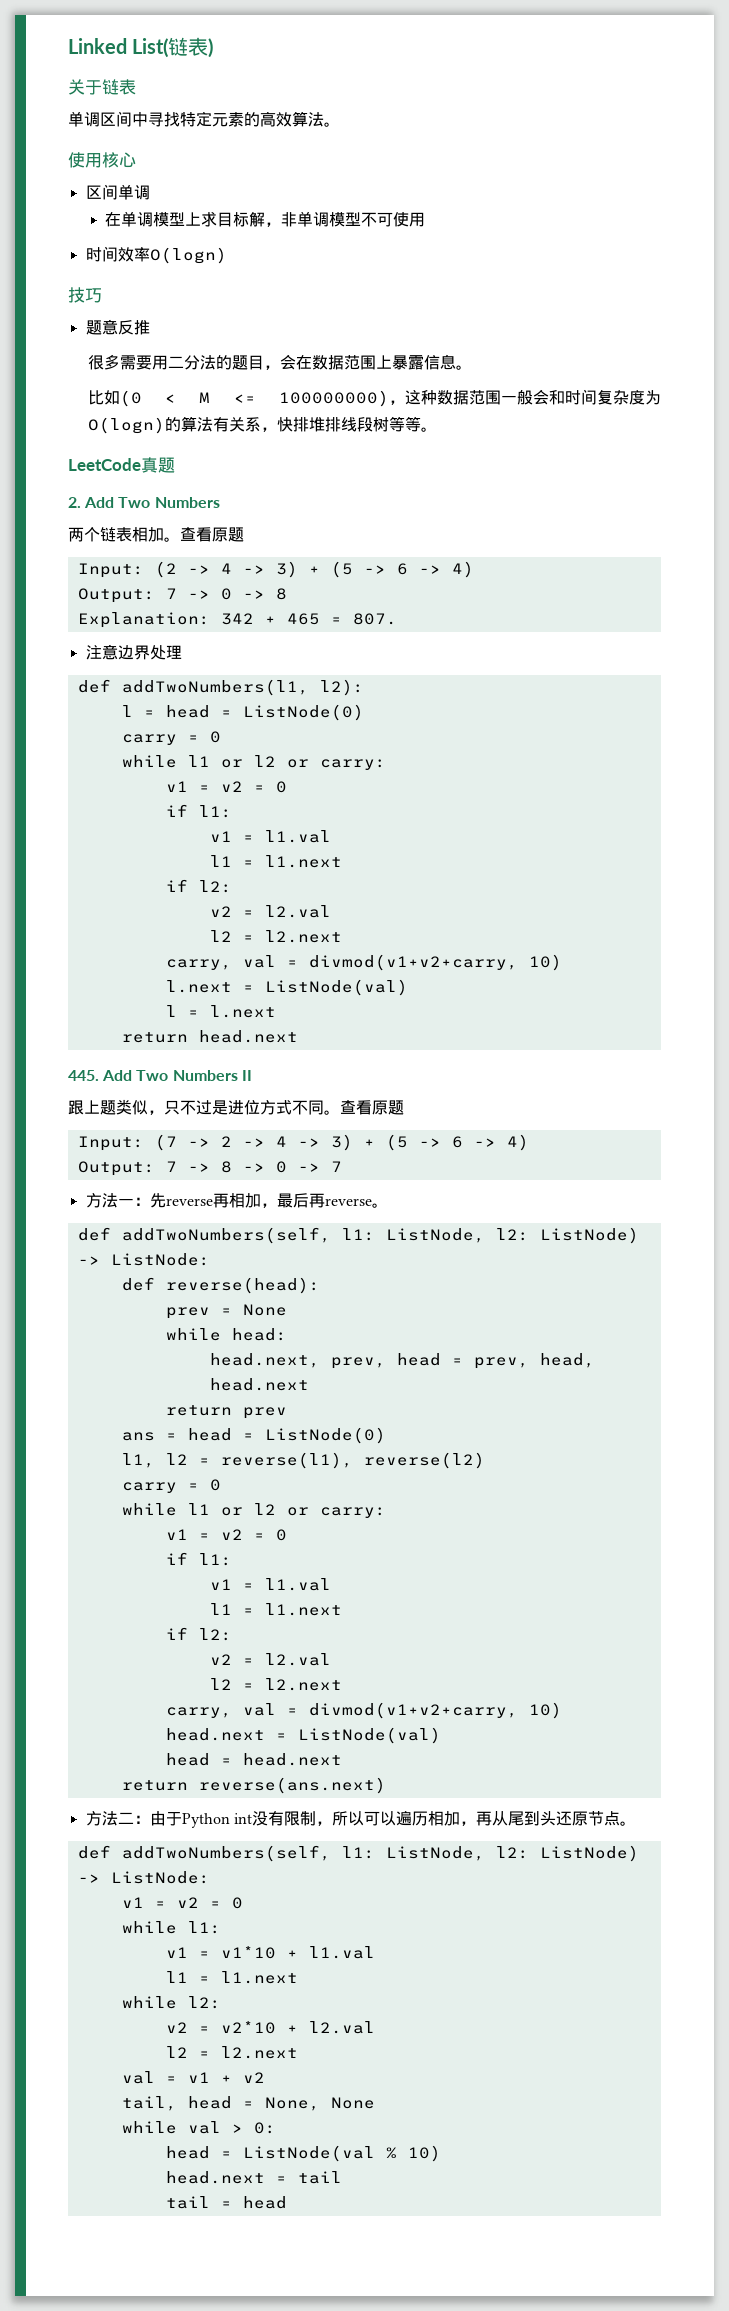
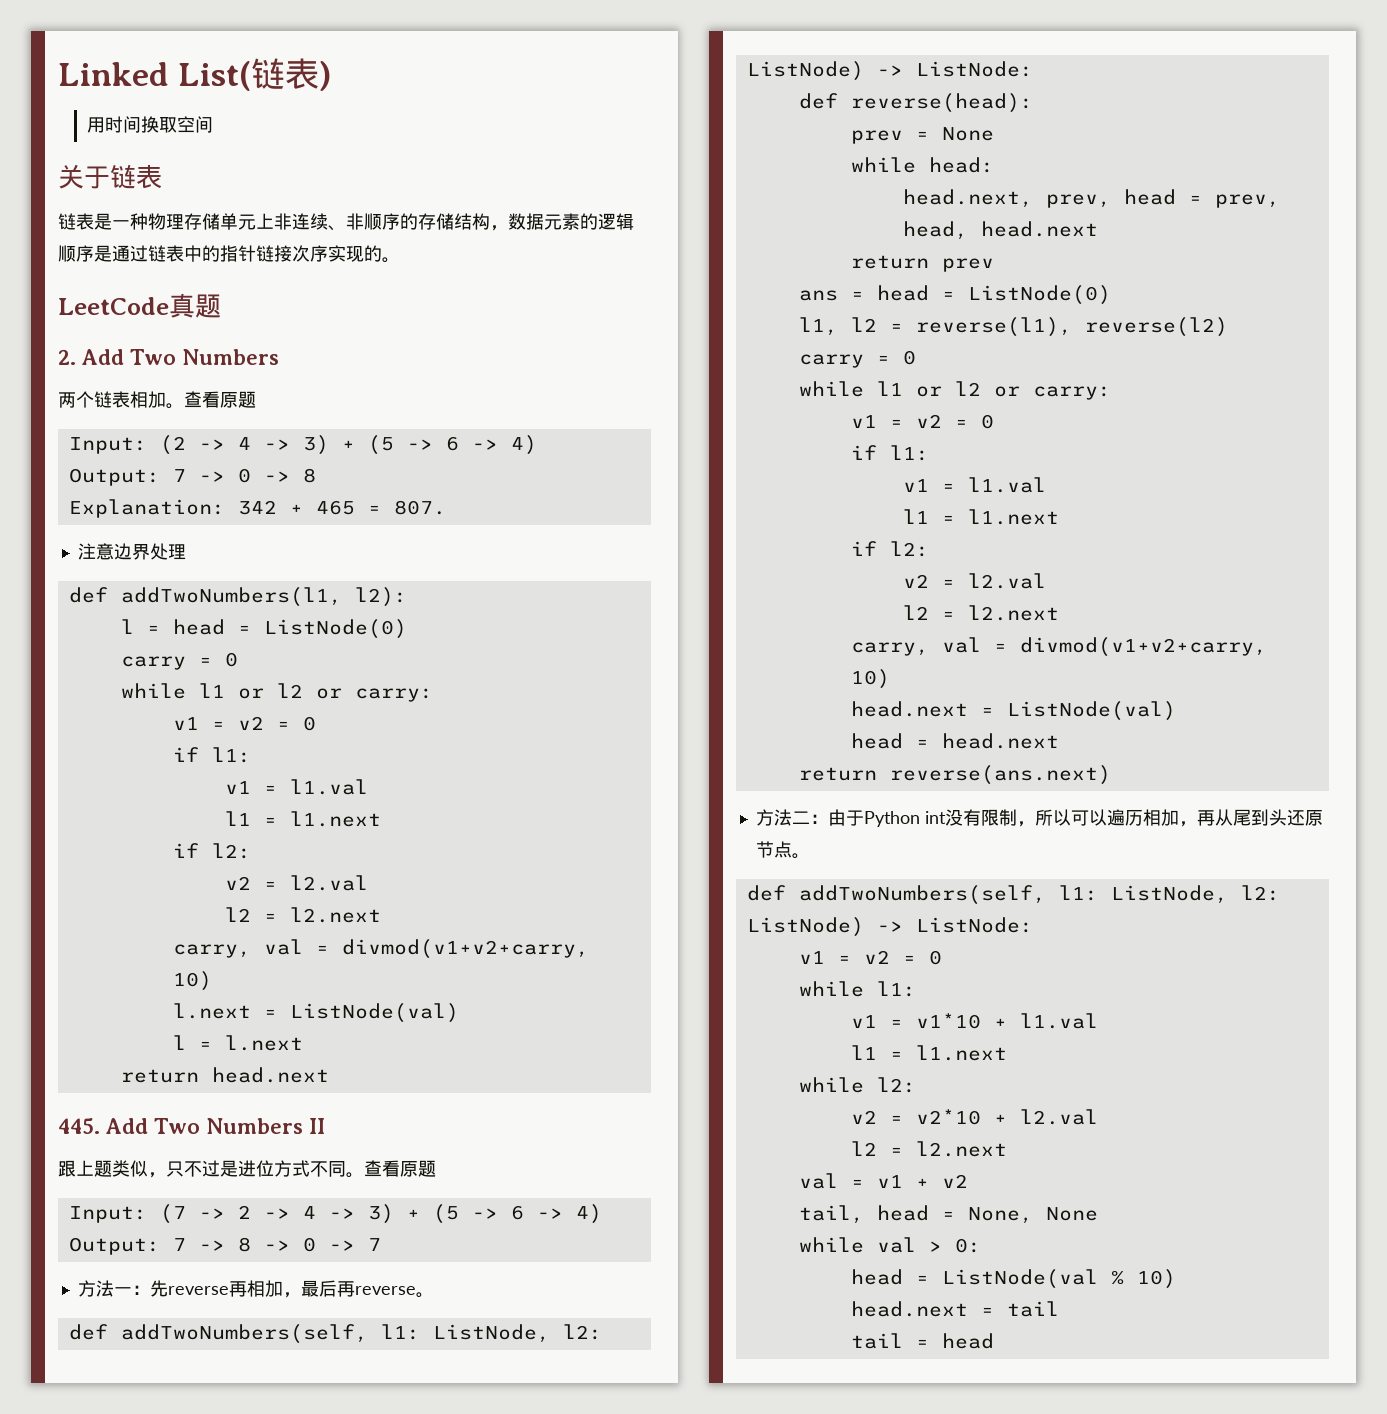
+ 用时间换取空间
- 单调区间中寻找特定元素的高效算法。
- 使用核心
- 区间单调
- 在单调模型上求目标解，非单调模型不可使用
- 时间效率O(logn)
- 技巧
- 题意反推
- 很多需要用二分法的题目，会在数据范围上暴露信息。
- 比如(0 < M <= 100000000)，这种数据范围一般会和时间复杂度为O(logn)的算法有关系，快排堆排线段树等等。
+ 链表是一种物理存储单元上非连续、非顺序的存储结构，数据元素的逻辑顺序是通过链表中的指针链接次序实现的。

